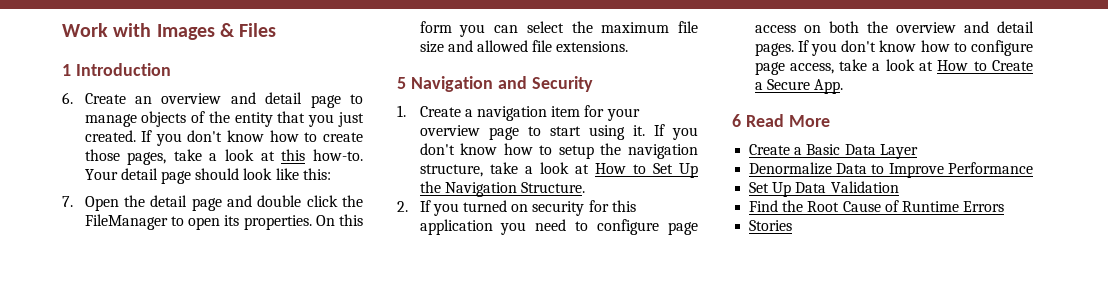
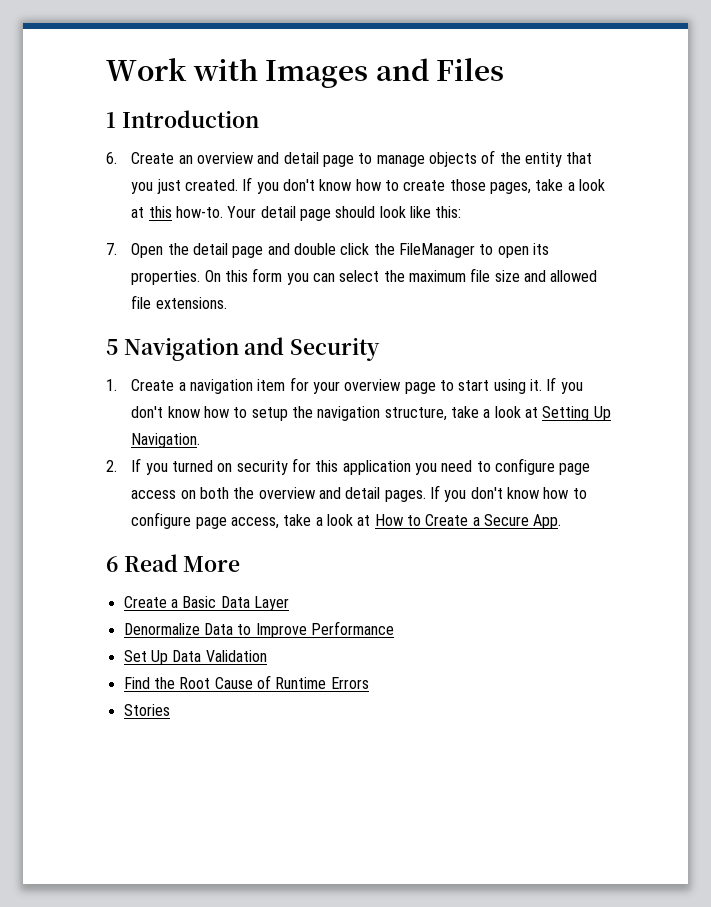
- Work with Images & Files
+ Work with Images and Files
- If you don't know how to setup the navigation structure, take a look at How to Set Up the Navigation Structure.
+ If you don't know how to setup the navigation structure, take a look at Setting Up Navigation.

